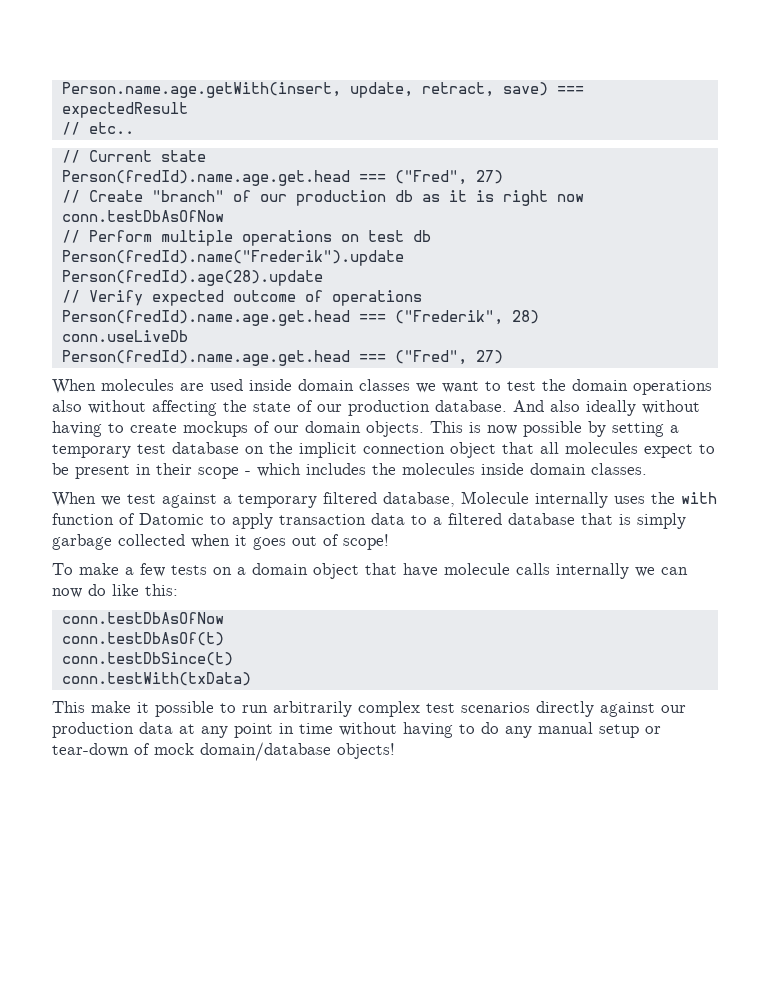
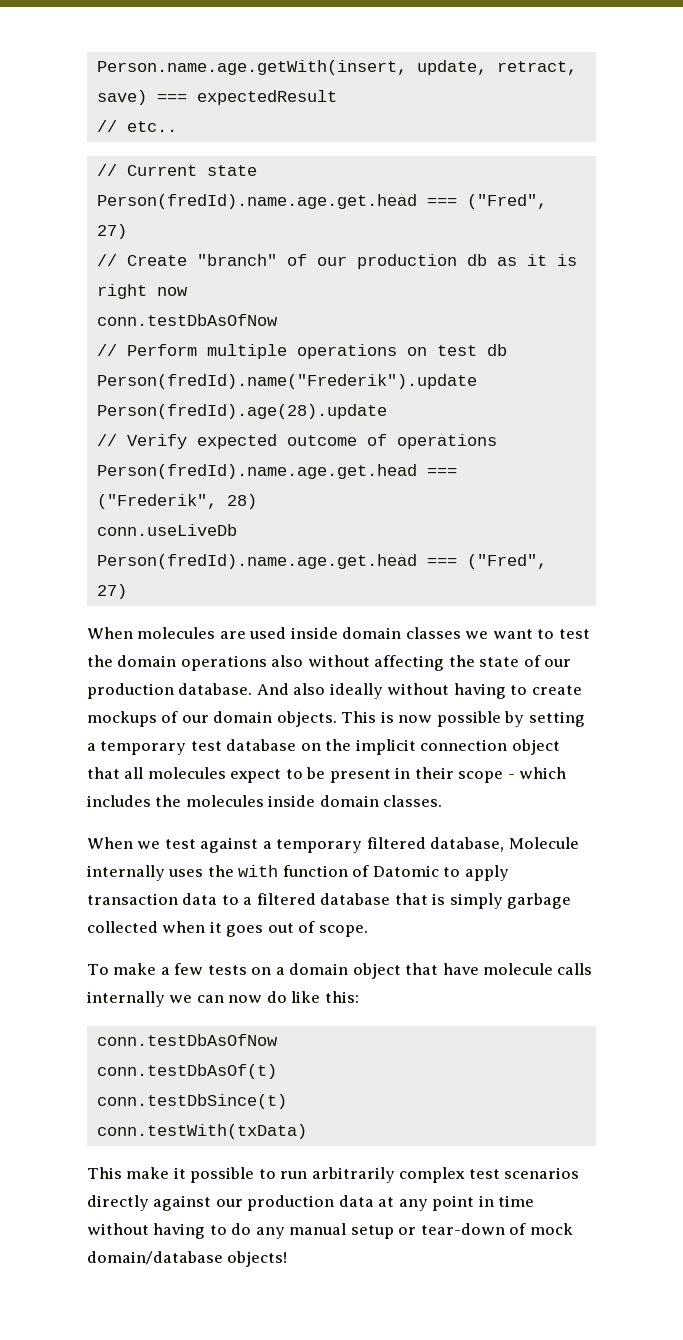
- When we test against a temporary filtered database, Molecule internally uses the with function of Datomic to apply transaction data to a filtered database that is simply garbage collected when it goes out of scope!
+ When we test against a temporary filtered database, Molecule internally uses the with function of Datomic to apply transaction data to a filtered database that is simply garbage collected when it goes out of scope.

